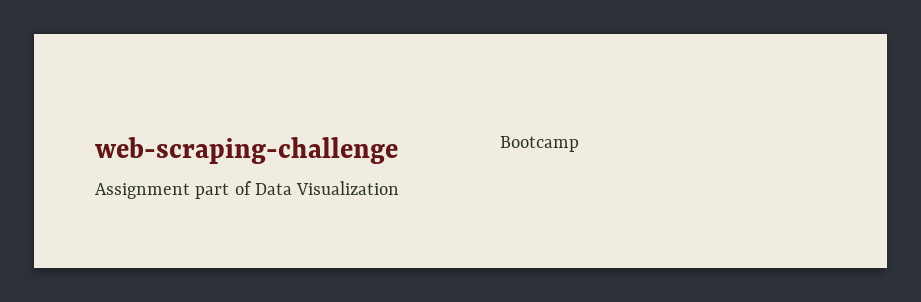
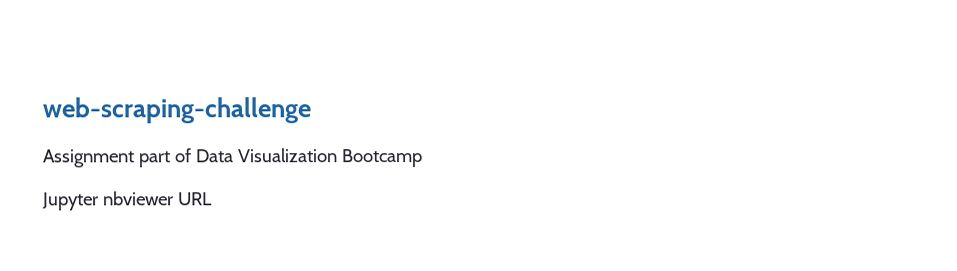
+ Jupyter nbviewer URL

